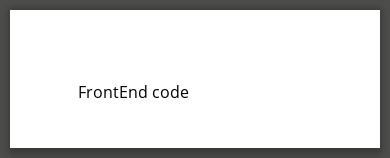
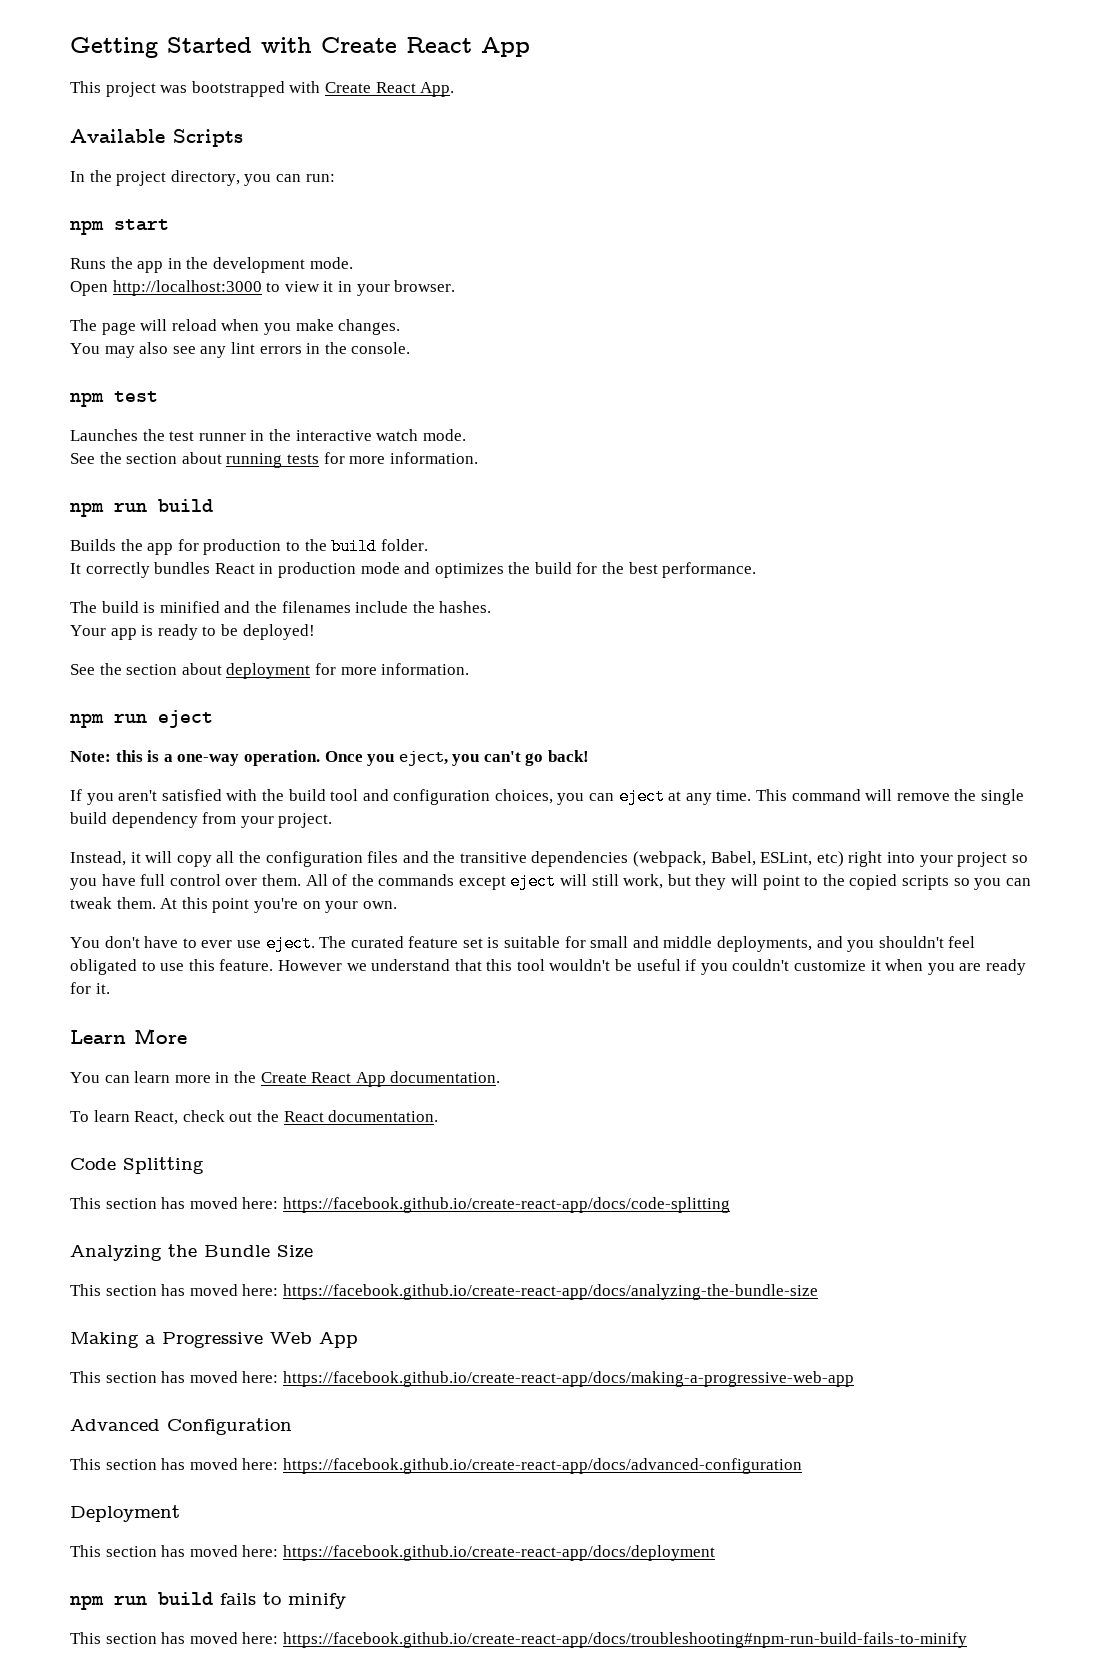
- FrontEnd code
+ Getting Started with Create React App
+ This project was bootstrapped with Create React App.
+ Available Scripts
+ In the project directory, you can run:
+ npm start
+ Runs the app in the development mode.
+ Open http://localhost:3000 to view it in your browser.
+ The page will reload when you make changes.
+ You may also see any lint errors in the console.
+ npm test
+ Launches the test runner in the interactive watch mode.
+ See the section about running tests for more information.
+ npm run build
+ Builds the app for production to the build folder.
+ It correctly bundles React in production mode and optimizes the build for the best performance.
+ The build is minified and the filenames include the hashes.
+ Your app is ready to be deployed!
+ See the section about deployment for more information.
+ npm run eject
+ Note: this is a one-way operation. Once you eject, you can't go back!
+ If you aren't satisfied with the build tool and configuration choices, you can eject at any time. This command will remove the single build dependency from your project.
+ Instead, it will copy all the configuration files and the transitive dependencies (webpack, Babel, ESLint, etc) right into your project so you have full control over them. All of the commands except eject will still work, but they will point to the copied scripts so you can tweak them. At this point you're on your own.
+ You don't have to ever use eject. The curated feature set is suitable for small and middle deployments, and you shouldn't feel obligated to use this feature. However we understand that this tool wouldn't be useful if you couldn't customize it when you are ready for it.
+ Learn More
+ You can learn more in the Create React App documentation.
+ To learn React, check out the React documentation.
+ Code Splitting
+ This section has moved here: https://facebook.github.io/create-react-app/docs/code-splitting
+ Analyzing the Bundle Size
+ This section has moved here: https://facebook.github.io/create-react-app/docs/analyzing-the-bundle-size
+ Making a Progressive Web App
+ This section has moved here: https://facebook.github.io/create-react-app/docs/making-a-progressive-web-app
+ Advanced Configuration
+ This section has moved here: https://facebook.github.io/create-react-app/docs/advanced-configuration
+ Deployment
+ This section has moved here: https://facebook.github.io/create-react-app/docs/deployment
+ npm run build fails to minify
+ This section has moved here: https://facebook.github.io/create-react-app/docs/troubleshooting#npm-run-build-fails-to-minify

